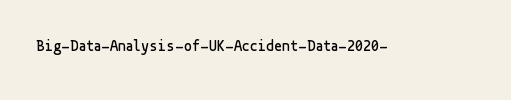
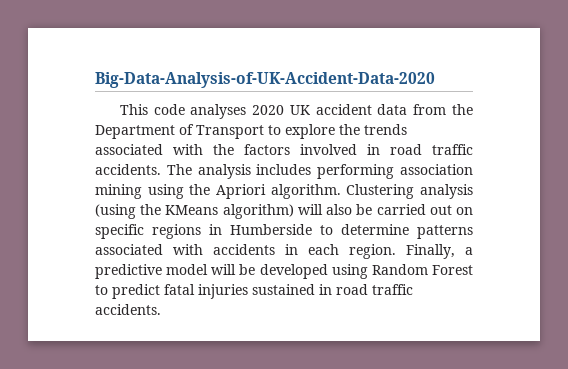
- Big-Data-Analysis-of-UK-Accident-Data-2020-
+ Big-Data-Analysis-of-UK-Accident-Data-2020
+ This code analyses 2020 UK accident data from the Department of Transport to explore the trends associated with the factors involved in road traffic accidents. The analysis includes performing association mining using the Apriori algorithm. Clustering analysis (using the KMeans algorithm) will also be carried out on specific regions in Humberside to determine patterns associated with accidents in each region. Finally, a predictive model will be developed using Random Forest to predict fatal injuries sustained in road traffic accidents.

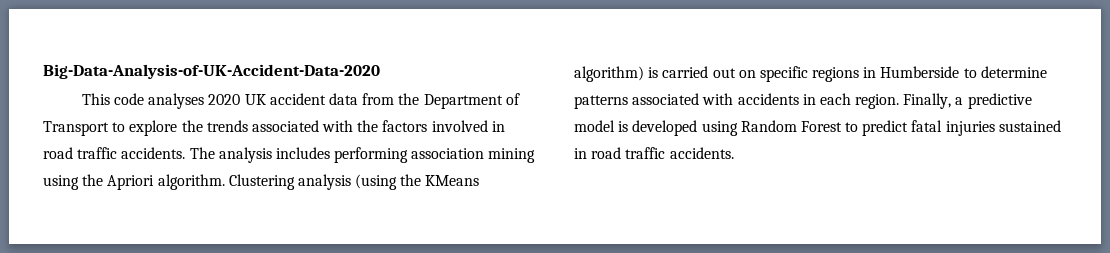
- Clustering analysis (using the KMeans algorithm) will also be carried out on specific regions in Humberside to determine patterns associated with accidents in each region.
+ Clustering analysis (using the KMeans algorithm) is carried out on specific regions in Humberside to determine patterns associated with accidents in each region.
- Finally, a predictive model will be developed using Random Forest to predict fatal injuries sustained in road traffic accidents.
+ Finally, a predictive model is developed using Random Forest to predict fatal injuries sustained in road traffic accidents.

